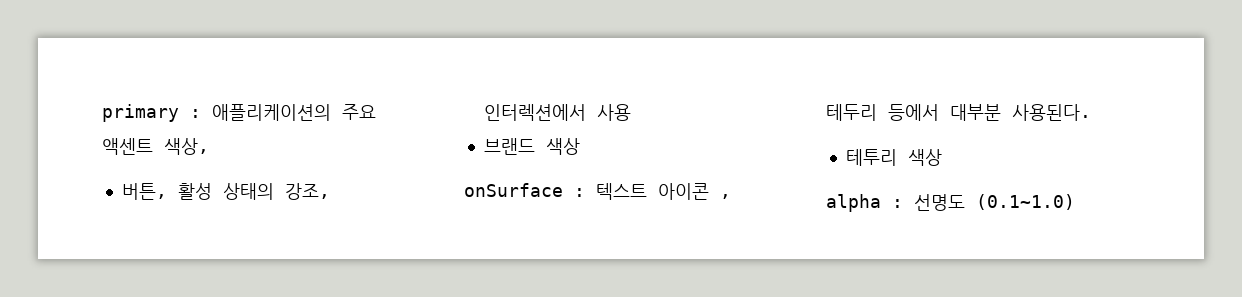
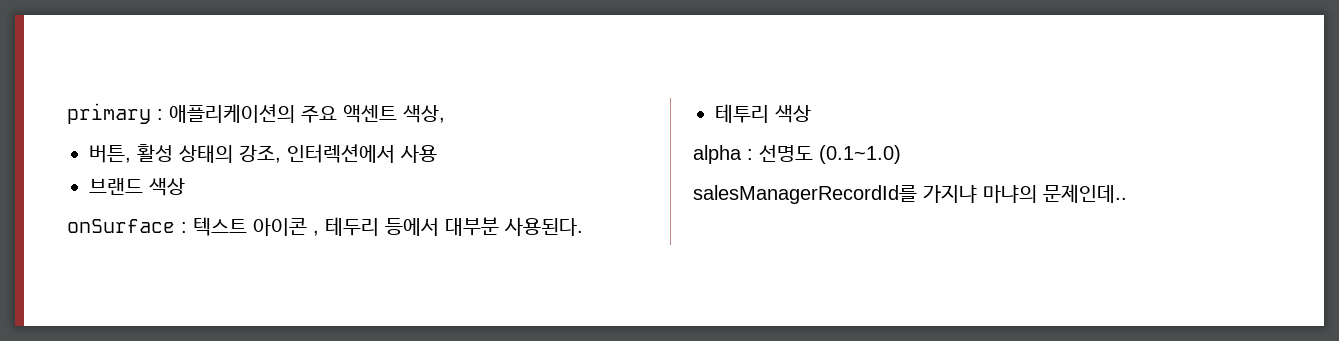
+ salesManagerRecordId를 가지냐 마냐의 문제인데..

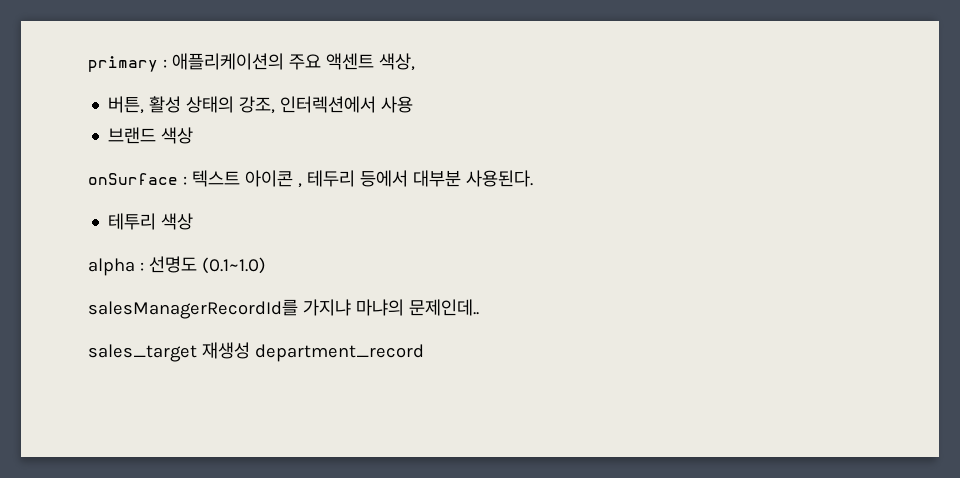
+ sales_target 재생성 department_record

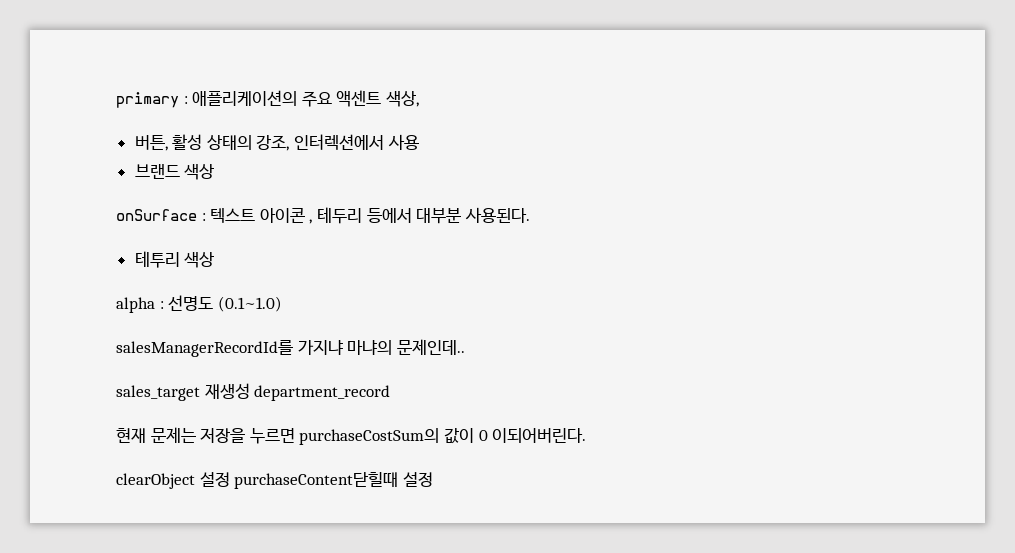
+ 현재 문제는 저장을 누르면 purchaseCostSum의 값이 0 이되어버린다.
+ clearObject 설정 purchaseContent닫힐때 설정

